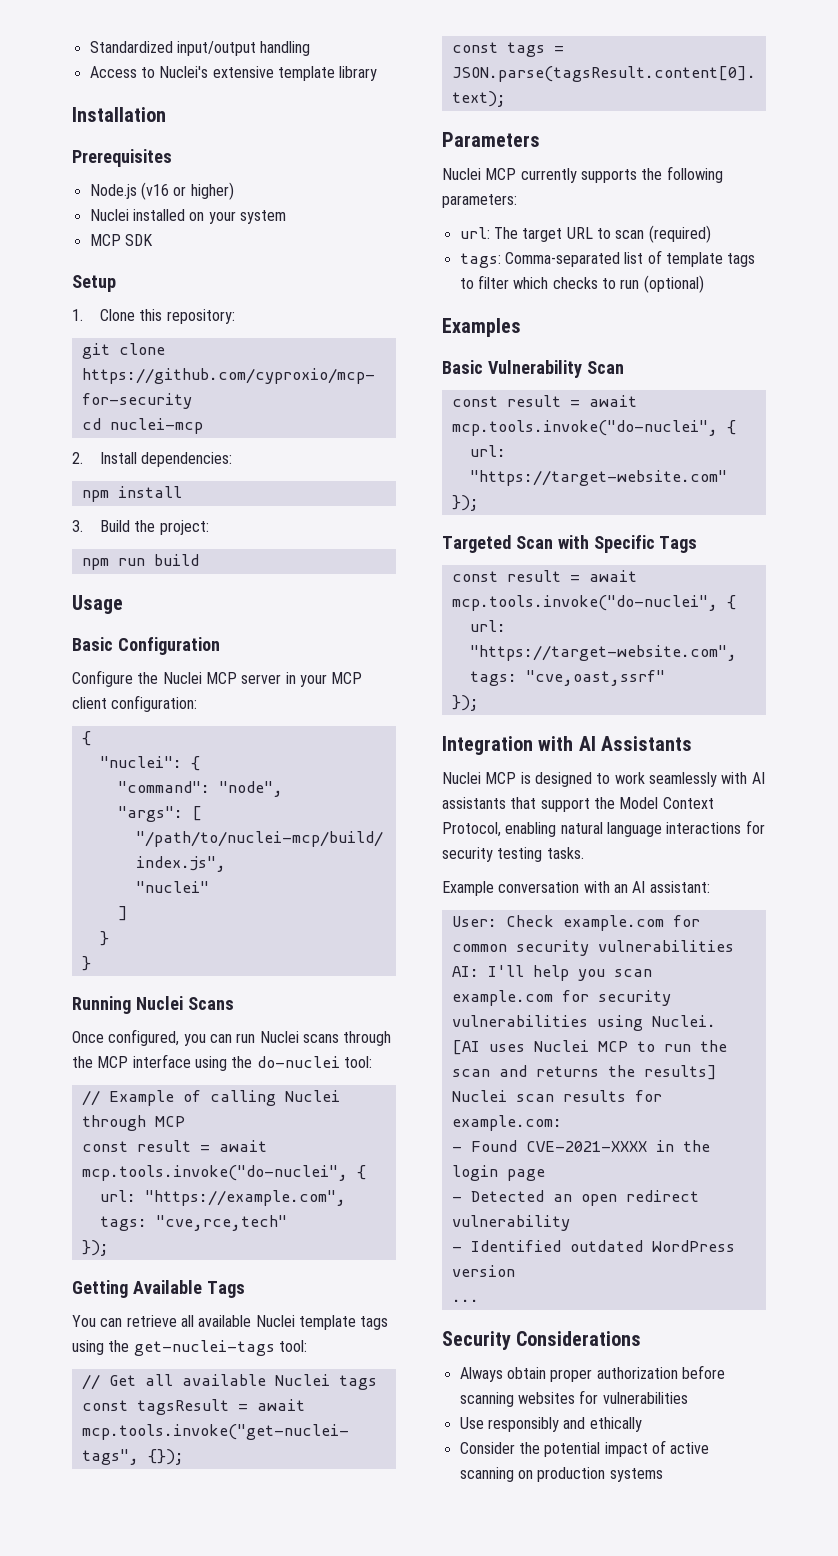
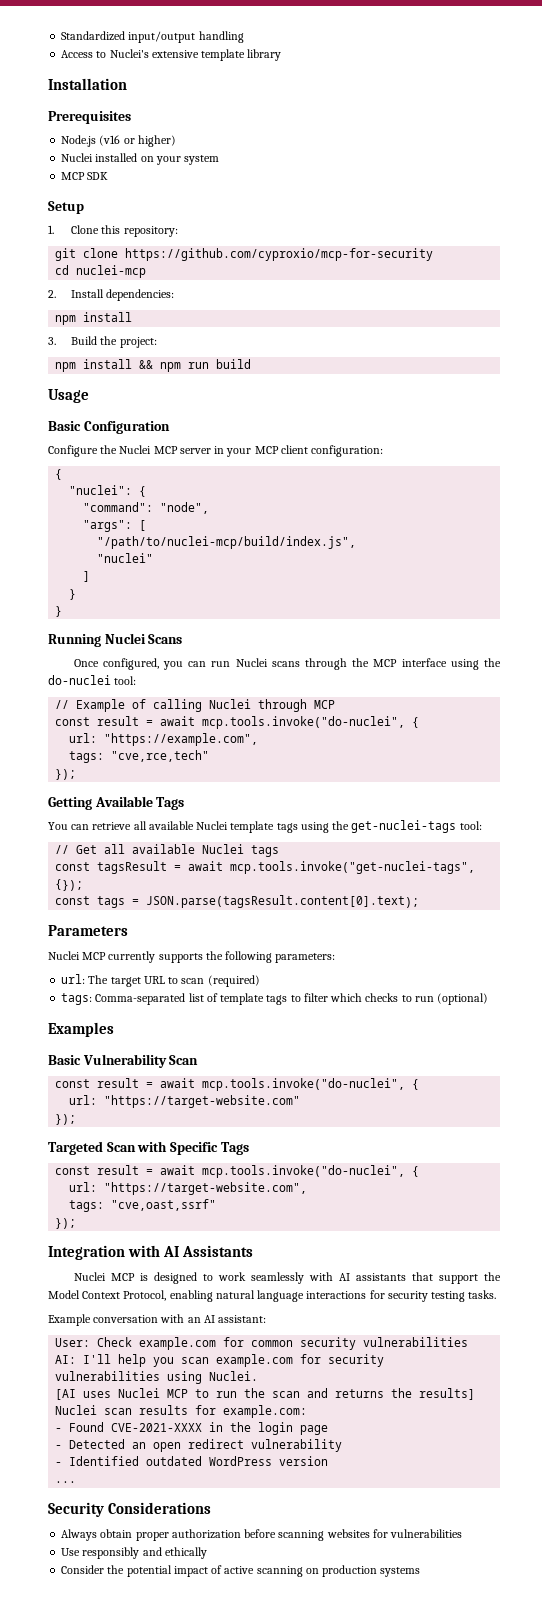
- npm run build
+ npm install && npm run build

